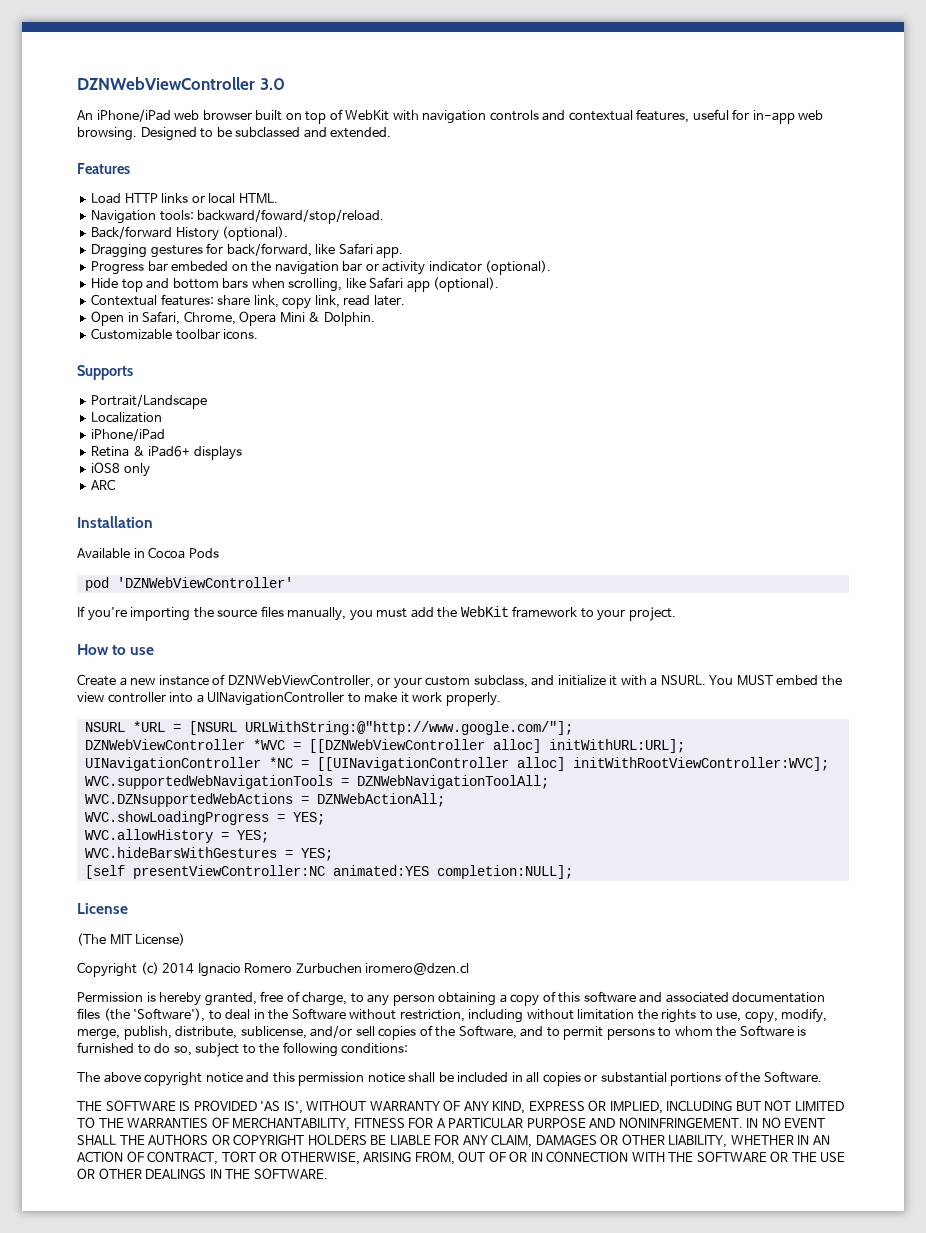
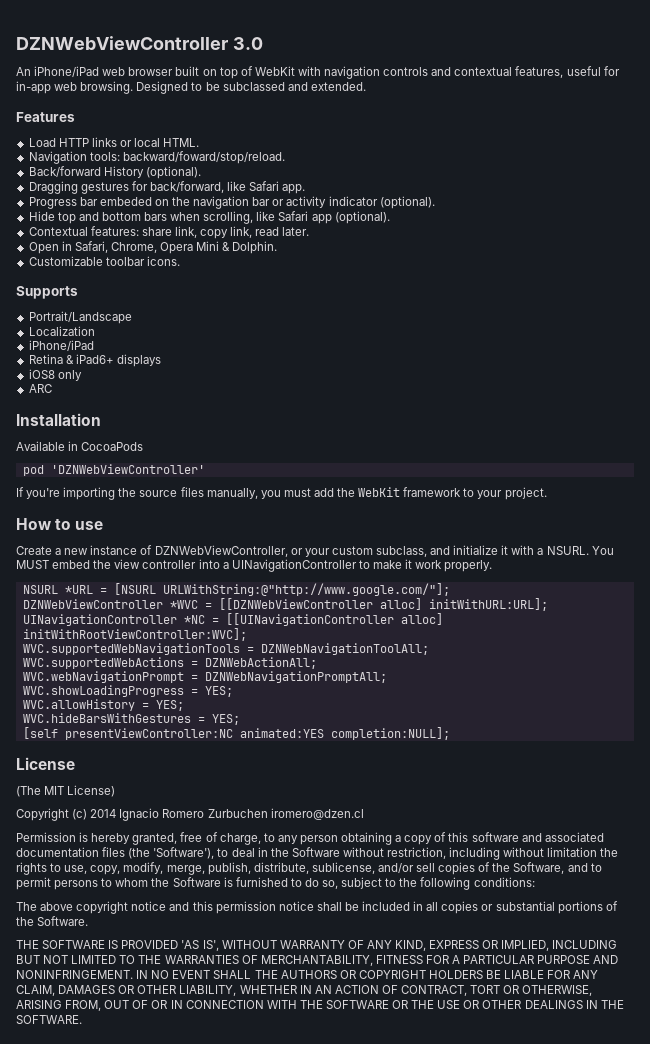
- Available in Cocoa Pods
+ Available in CocoaPods
- WVC.DZNsupportedWebActions = DZNWebActionAll;
+ WVC.supportedWebActions = DZNWebActionAll;
+ WVC.webNavigationPrompt = DZNWebNavigationPromptAll;

